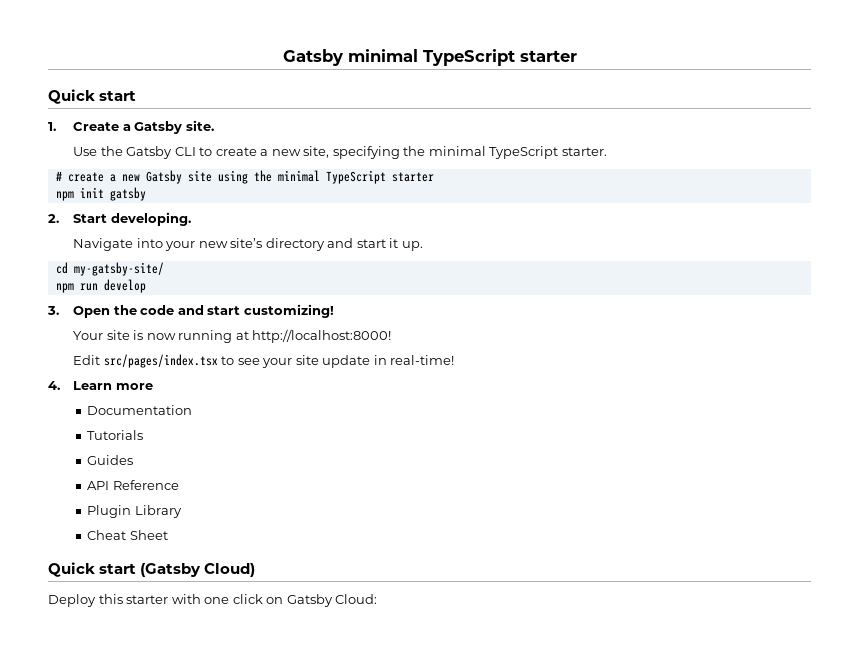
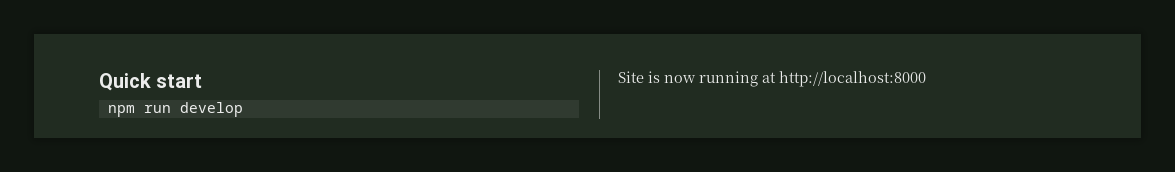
- Gatsby minimal TypeScript starter
  Quick start
- 1. Create a Gatsby site.
- Use the Gatsby CLI to create a new site, specifying the minimal TypeScript starter.
- # create a new Gatsby site using the minimal TypeScript starter
- npm init gatsby
- 2. Start developing.
- Navigate into your new site’s directory and start it up.
- cd my-gatsby-site/
  npm run develop
- 3. Open the code and start customizing!
- Your site is now running at http://localhost:8000!
- Edit src/pages/index.tsx to see your site update in real-time!
- 4. Learn more
- Documentation
- Tutorials
- Guides
- API Reference
- Plugin Library
- Cheat Sheet
- Quick start (Gatsby Cloud)
- Deploy this starter with one click on Gatsby Cloud:
+ Site is now running at http://localhost:8000

